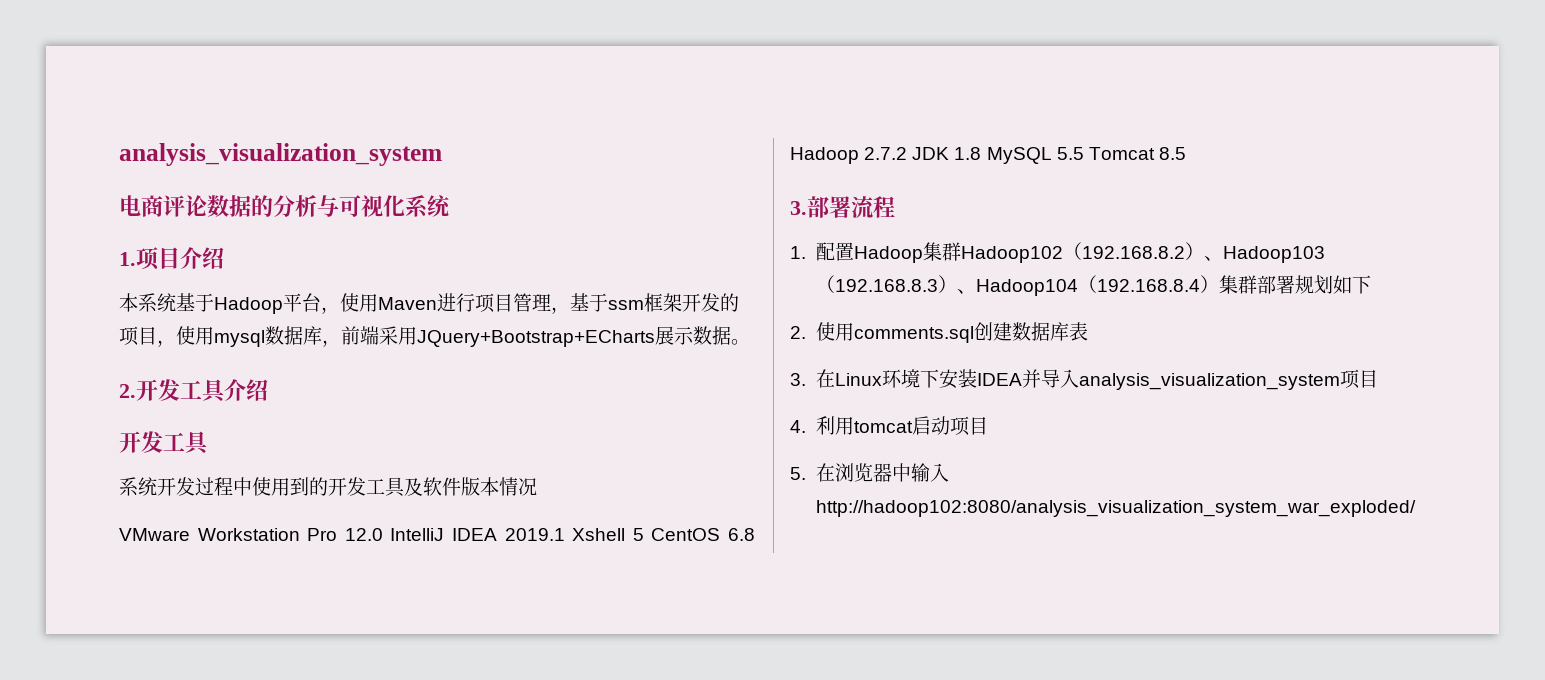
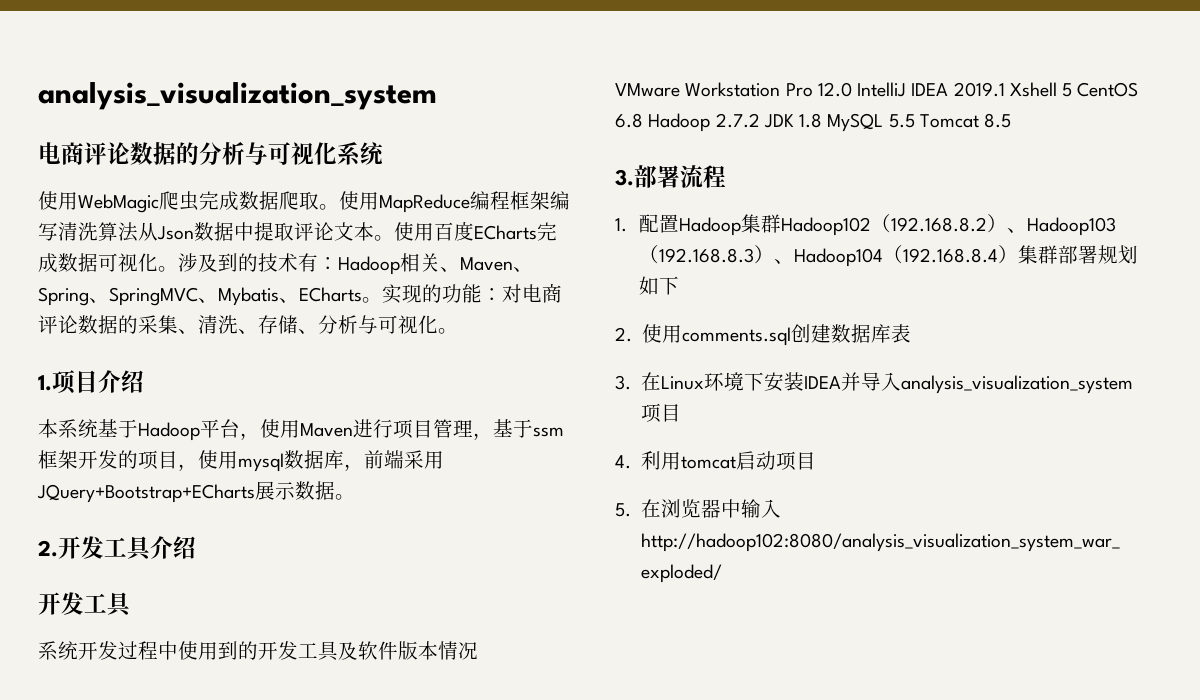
+ 使用WebMagic爬虫完成数据爬取。使用MapReduce编程框架编写清洗算法从Json数据中提取评论文本。使用百度ECharts完成数据可视化。涉及到的技术有：Hadoop相关、Maven、Spring、SpringMVC、Mybatis、ECharts。实现的功能：对电商评论数据的采集、清洗、存储、分析与可视化。

